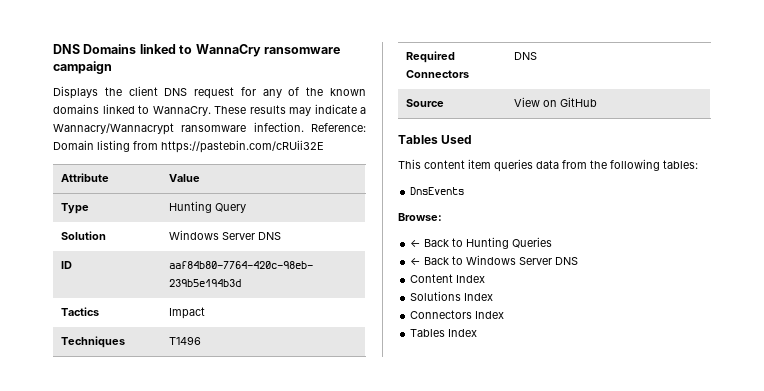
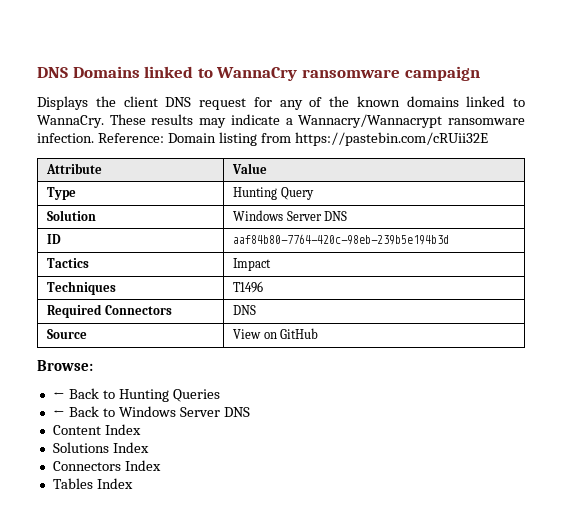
- Tables Used
- This content item queries data from the following tables:
- DnsEvents

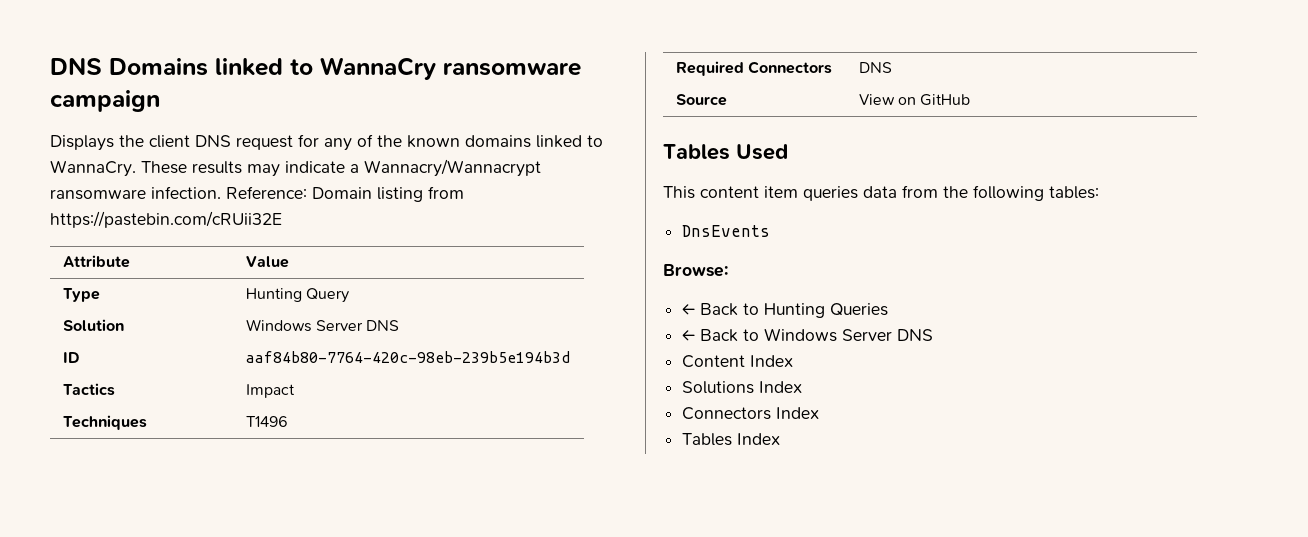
+ Tables Used
+ This content item queries data from the following tables:
+ DnsEvents

